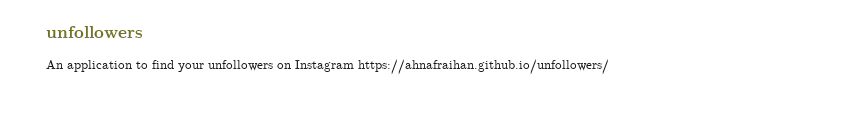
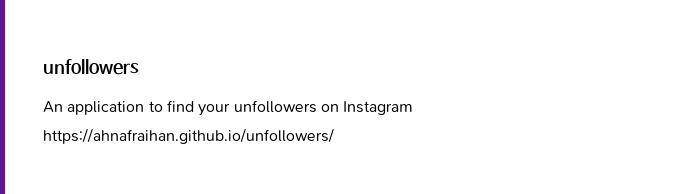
- An application to find your unfollowers on Instagram https://ahnafraihan.github.io/unfollowers/
+ An application to find your unfollowers on Instagram
+ https://ahnafraihan.github.io/unfollowers/

